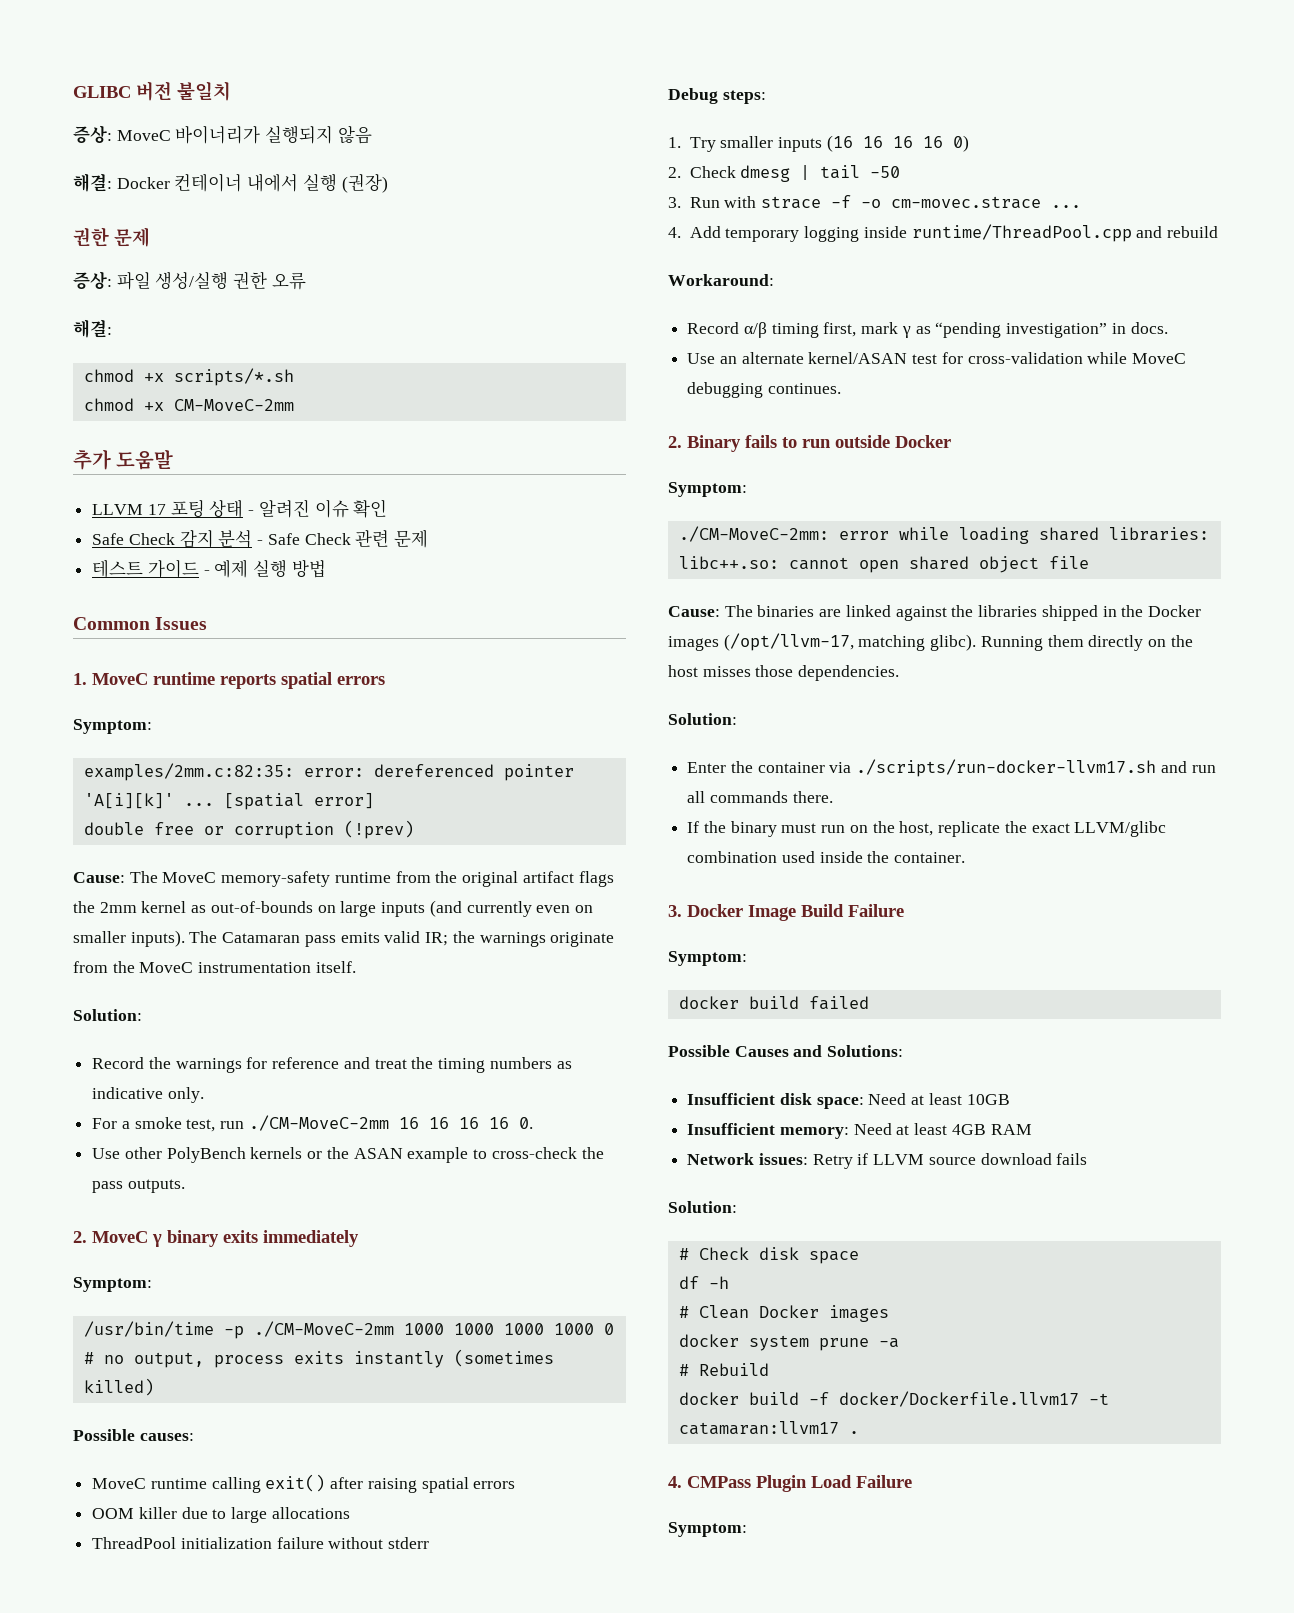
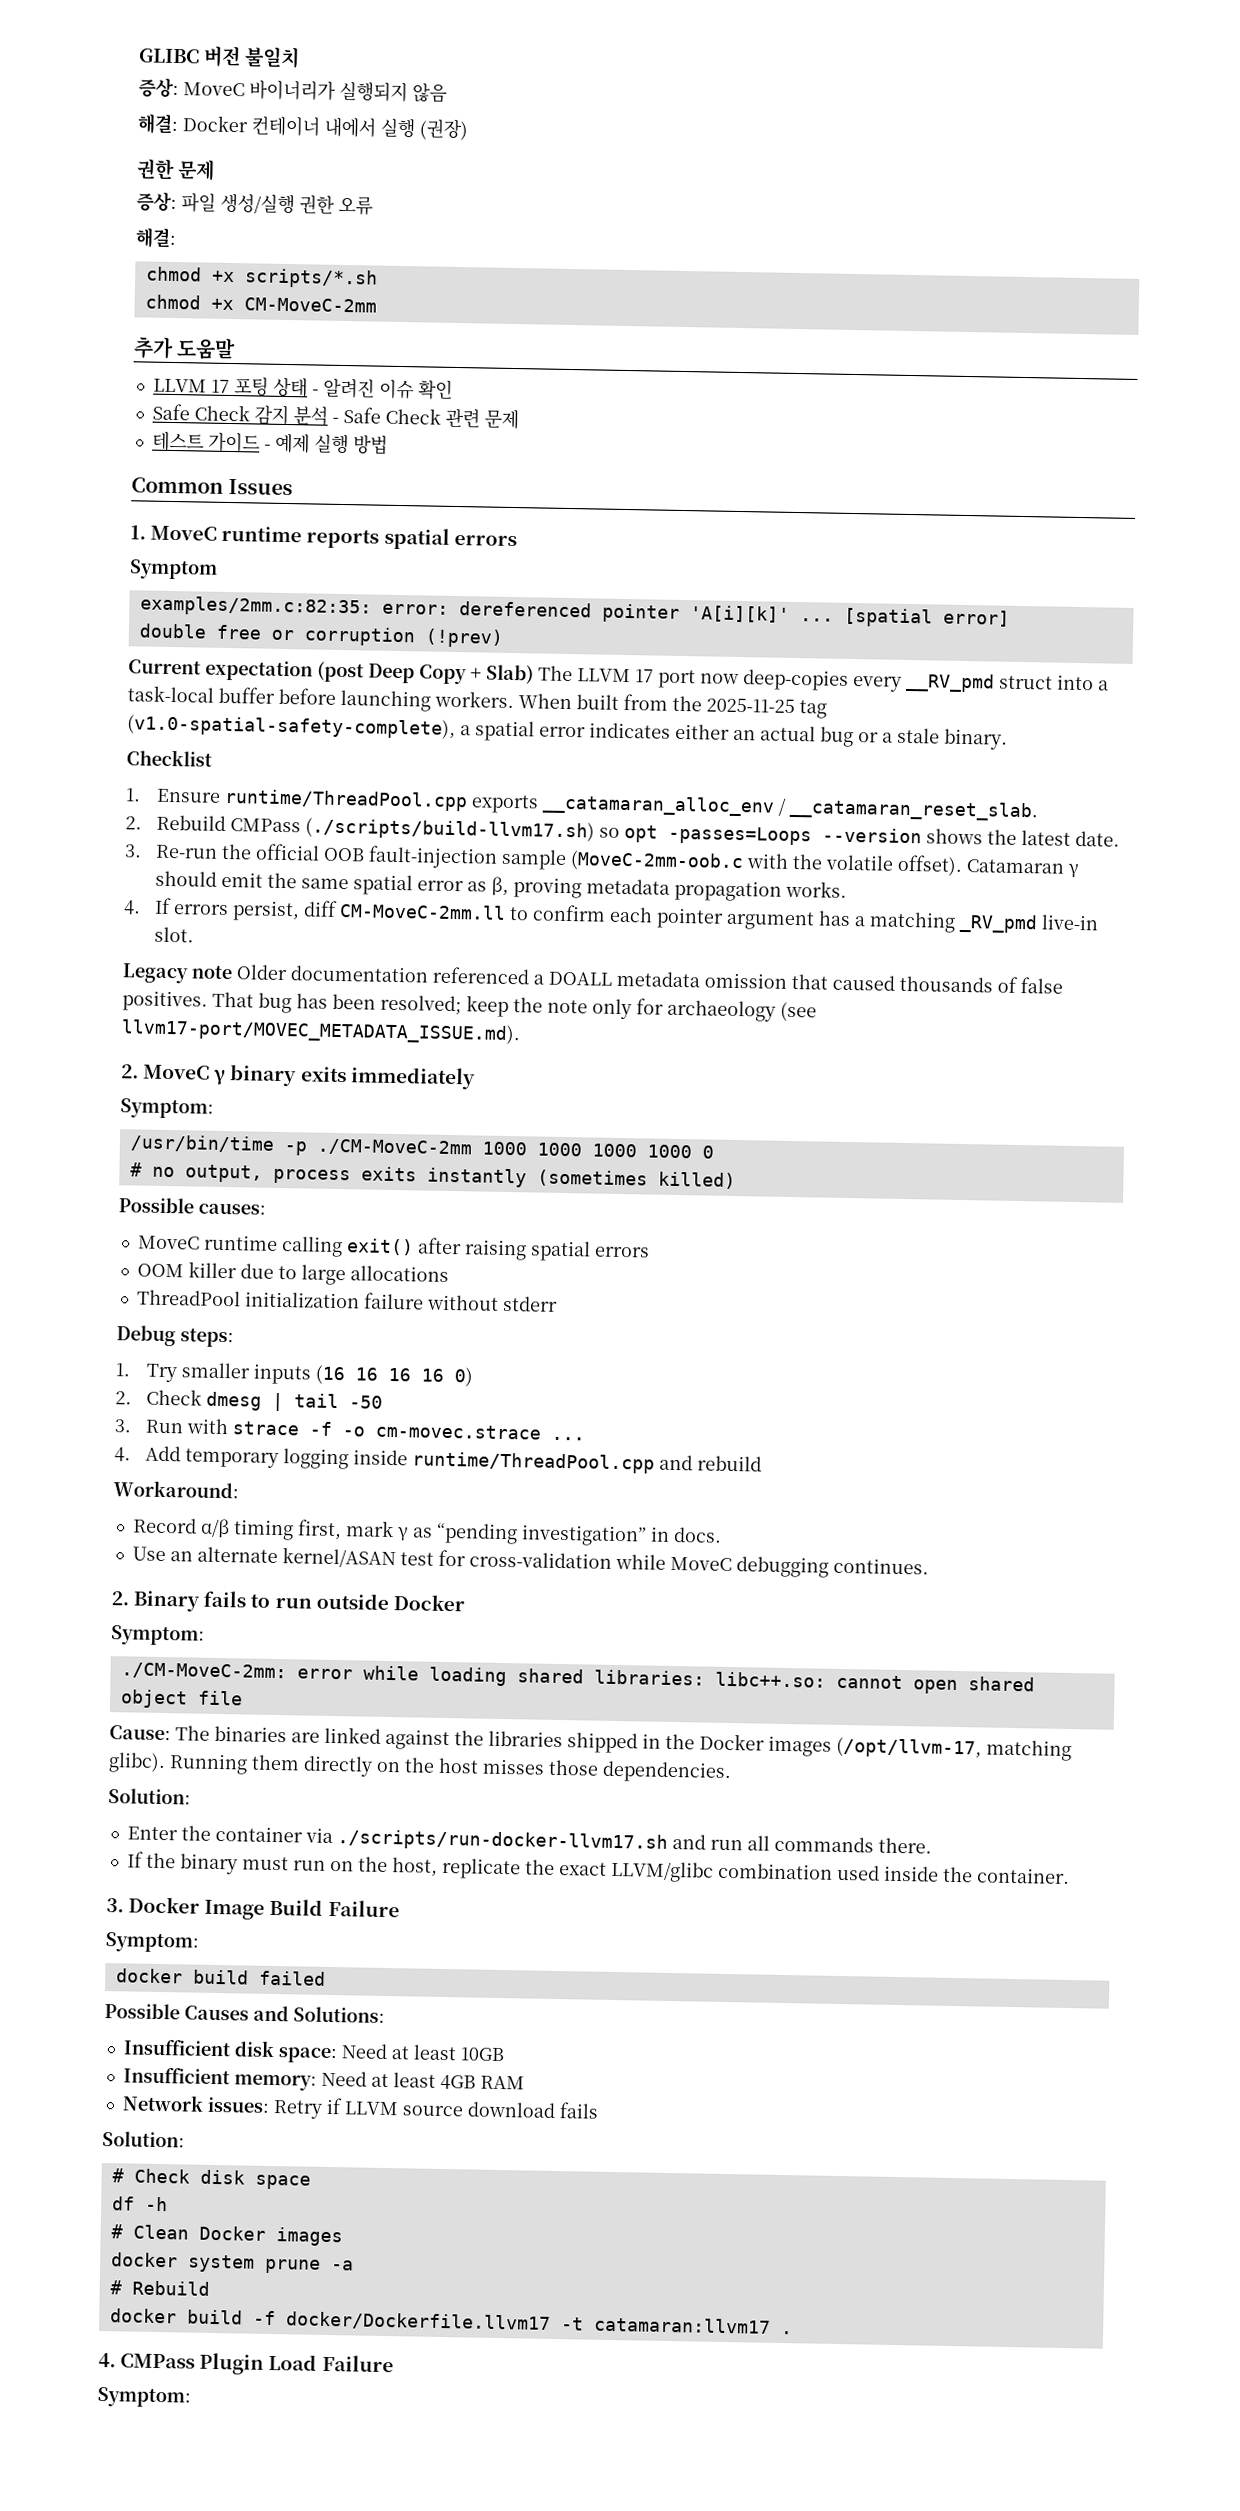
  1. MoveC runtime reports spatial errors
- Symptom:
+ Symptom
- Cause: The MoveC memory-safety runtime from the original artifact flags the 2mm kernel as out-of-bounds on large inputs (and currently even on smaller inputs). The Catamaran pass emits valid IR; the warnings originate from the MoveC instrumentation itself.
- Solution:
- Record the warnings for reference and treat the timing numbers as indicative only.
- For a smoke test, run ./CM-MoveC-2mm 16 16 16 16 0.
- Use other PolyBench kernels or the ASAN example to cross-check the pass outputs.
+ Current expectation (post Deep Copy + Slab) The LLVM 17 port now deep-copies every __RV_pmd struct into a task-local buffer before launching workers. When built from the 2025-11-25 tag (v1.0-spatial-safety-complete), a spatial error indicates either an actual bug or a stale binary.
+ Checklist
+ 1. Ensure runtime/ThreadPool.cpp exports __catamaran_alloc_env / __catamaran_reset_slab.
+ 2. Rebuild CMPass (./scripts/build-llvm17.sh) so opt -passes=Loops --version shows the latest date.
+ 3. Re-run the official OOB fault-injection sample (MoveC-2mm-oob.c with the volatile offset). Catamaran γ should emit the same spatial error as β, proving metadata propagation works.
+ 4. If errors persist, diff CM-MoveC-2mm.ll to confirm each pointer argument has a matching _RV_pmd live-in slot.
+ Legacy note Older documentation referenced a DOALL metadata omission that caused thousands of false positives. That bug has been resolved; keep the note only for archaeology (see llvm17-port/MOVEC_METADATA_ISSUE.md).

